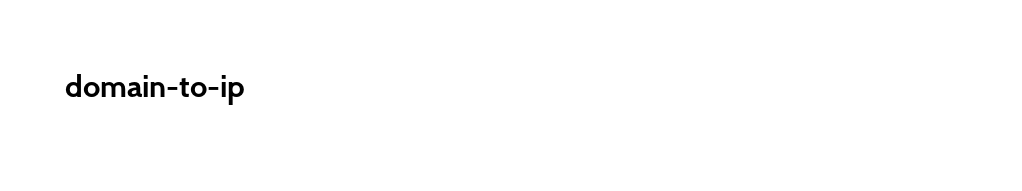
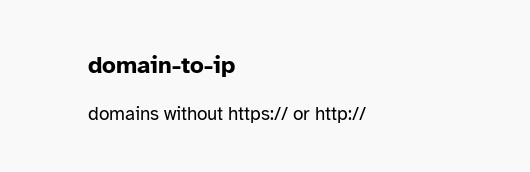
+ domains without https:// or http://

